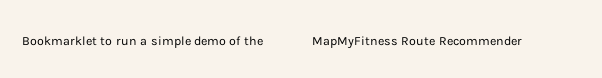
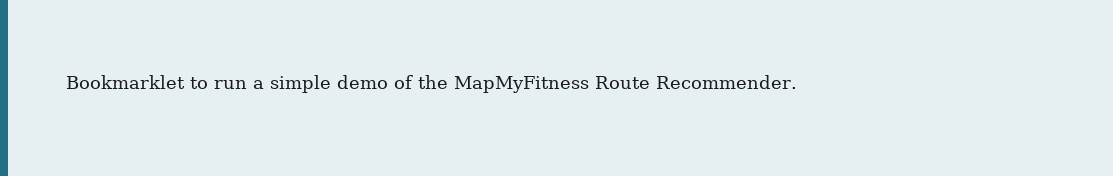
- Bookmarklet to run a simple demo of the MapMyFitness Route Recommender
+ Bookmarklet to run a simple demo of the MapMyFitness Route Recommender.

